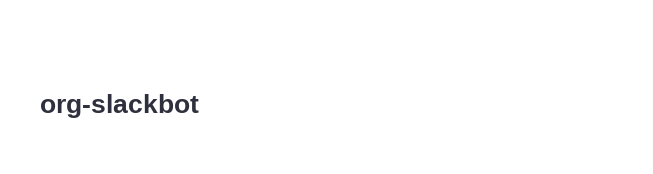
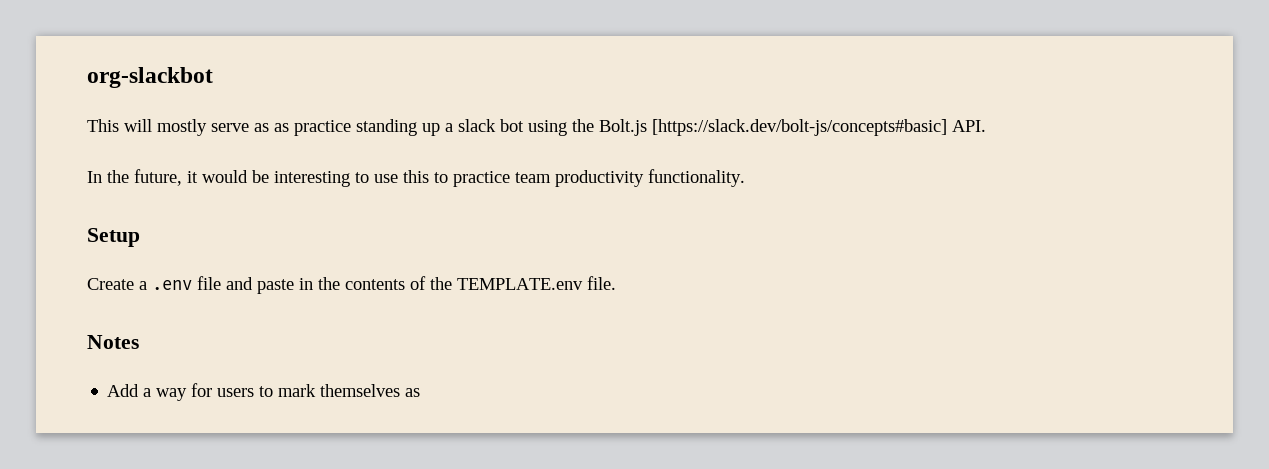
+ This will mostly serve as as practice standing up a slack bot using the Bolt.js [https://slack.dev/bolt-js/concepts#basic] API.
+ In the future, it would be interesting to use this to practice team productivity functionality.
+ Setup
+ Create a .env file and paste in the contents of the TEMPLATE.env file.
+ Notes
+ Add a way for users to mark themselves as

